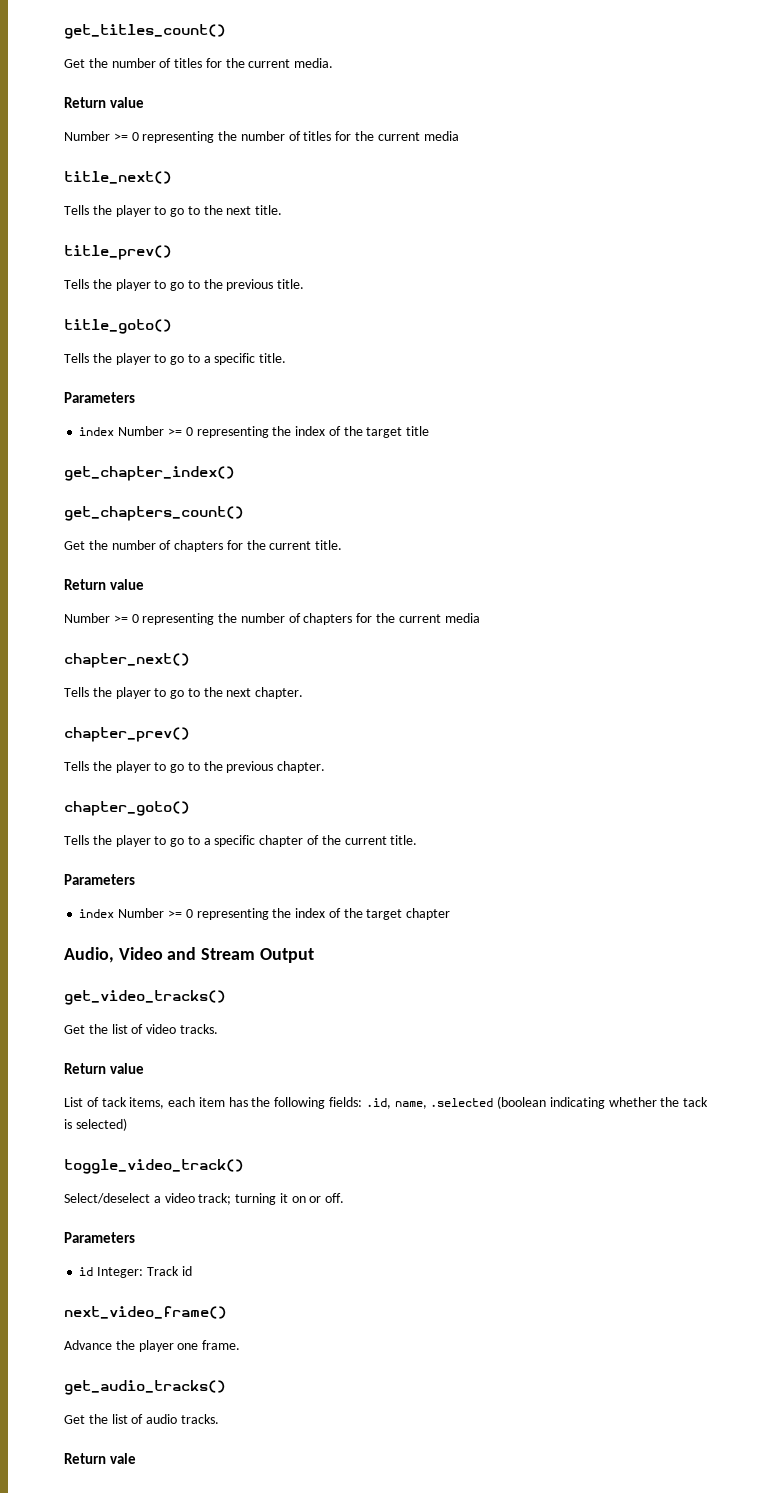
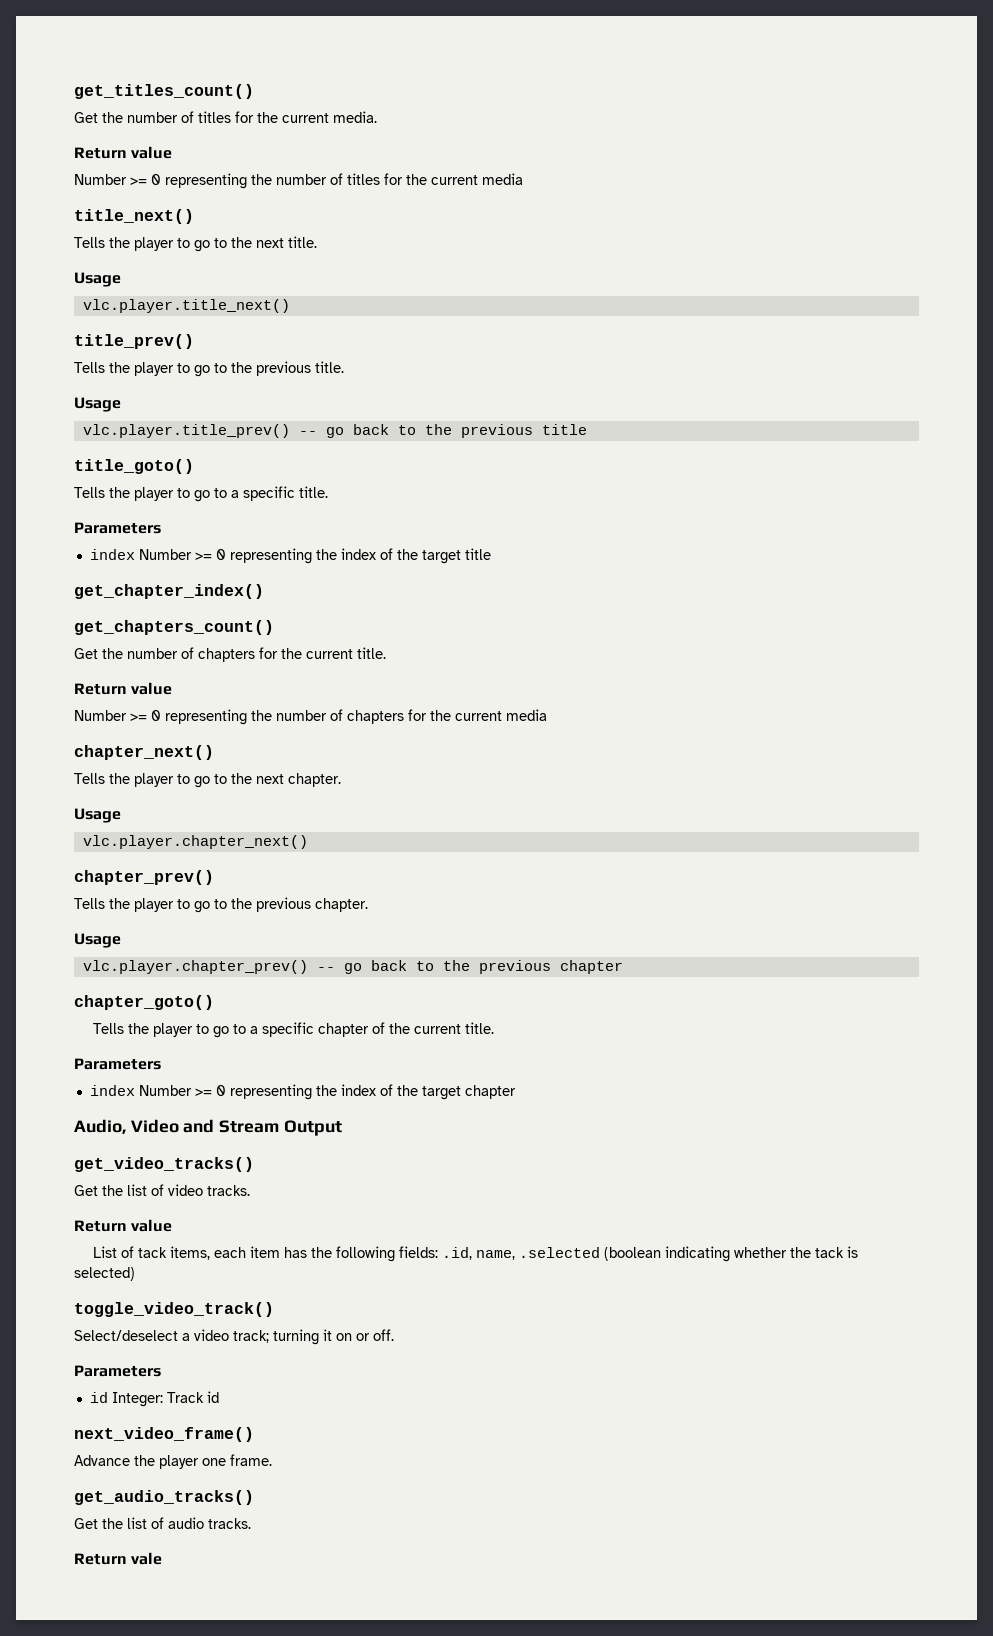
  Tells the player to go to the next title.
+ Usage
+ vlc.player.title_next()
  Tells the player to go to the previous title.
+ Usage
+ vlc.player.title_prev() -- go back to the previous title
  Tells the player to go to the next chapter.
+ Usage
+ vlc.player.chapter_next()
  Tells the player to go to the previous chapter.
+ Usage
+ vlc.player.chapter_prev() -- go back to the previous chapter

